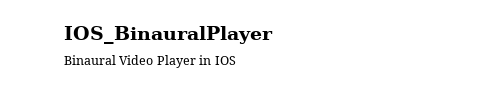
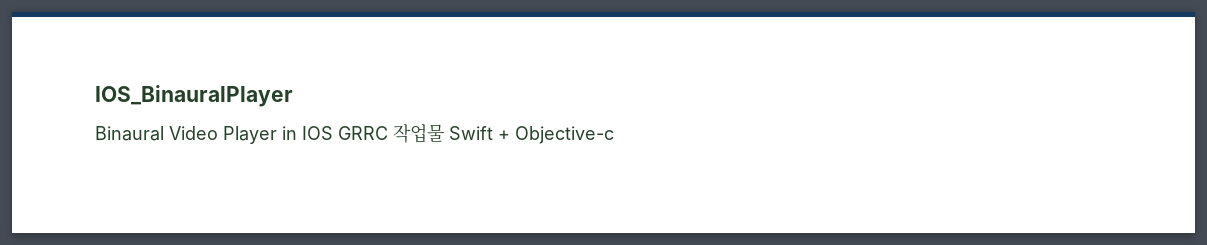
- Binaural Video Player in IOS
+ Binaural Video Player in IOS GRRC 작업물 Swift + Objective-c

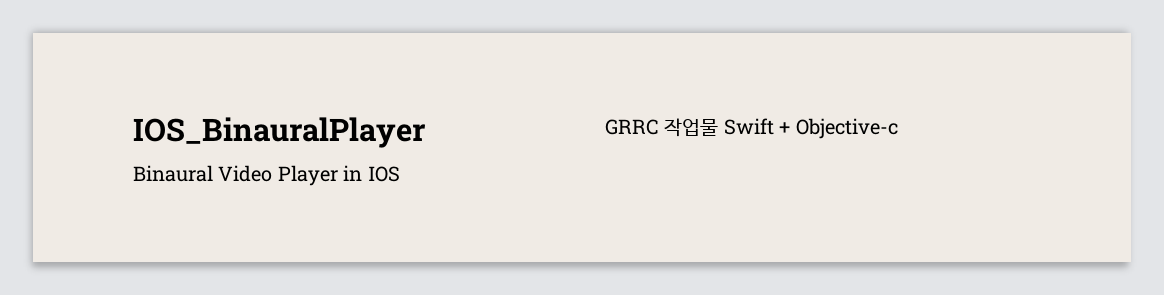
- Binaural Video Player in IOS GRRC 작업물 Swift + Objective-c
+ Binaural Video Player in IOS
+ GRRC 작업물 Swift + Objective-c

